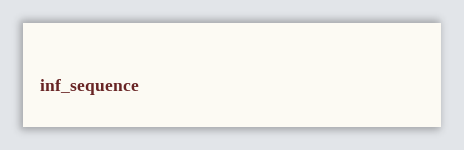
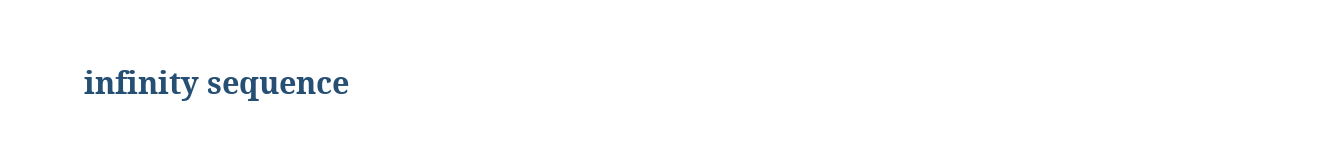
- inf_sequence
+ infinity sequence

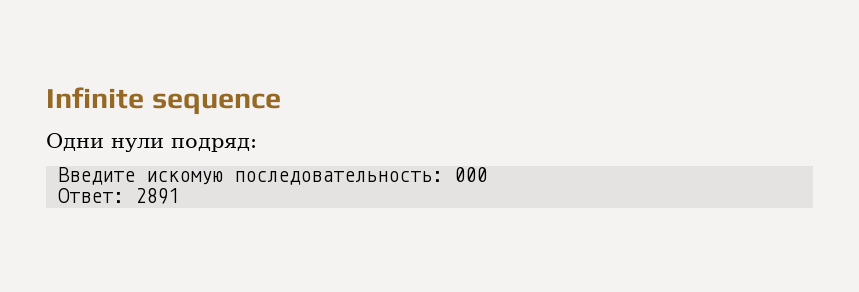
- infinity sequence
+ Infinite sequence
+ Одни нули подряд:
+ Введите искомую последовательность: 000
+ Ответ: 2891

